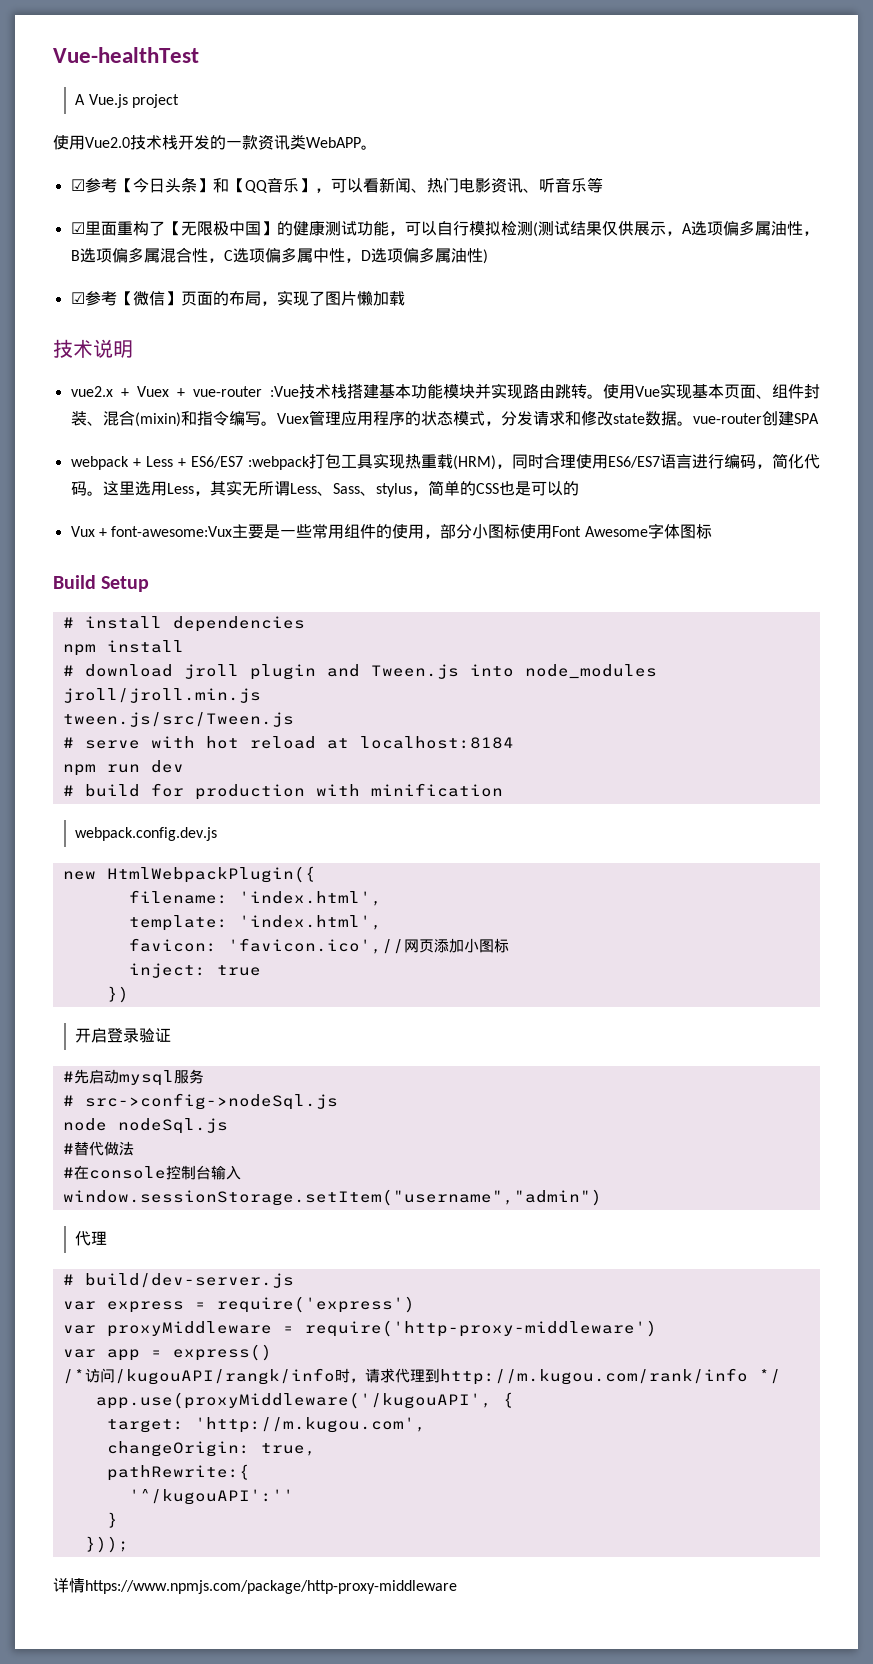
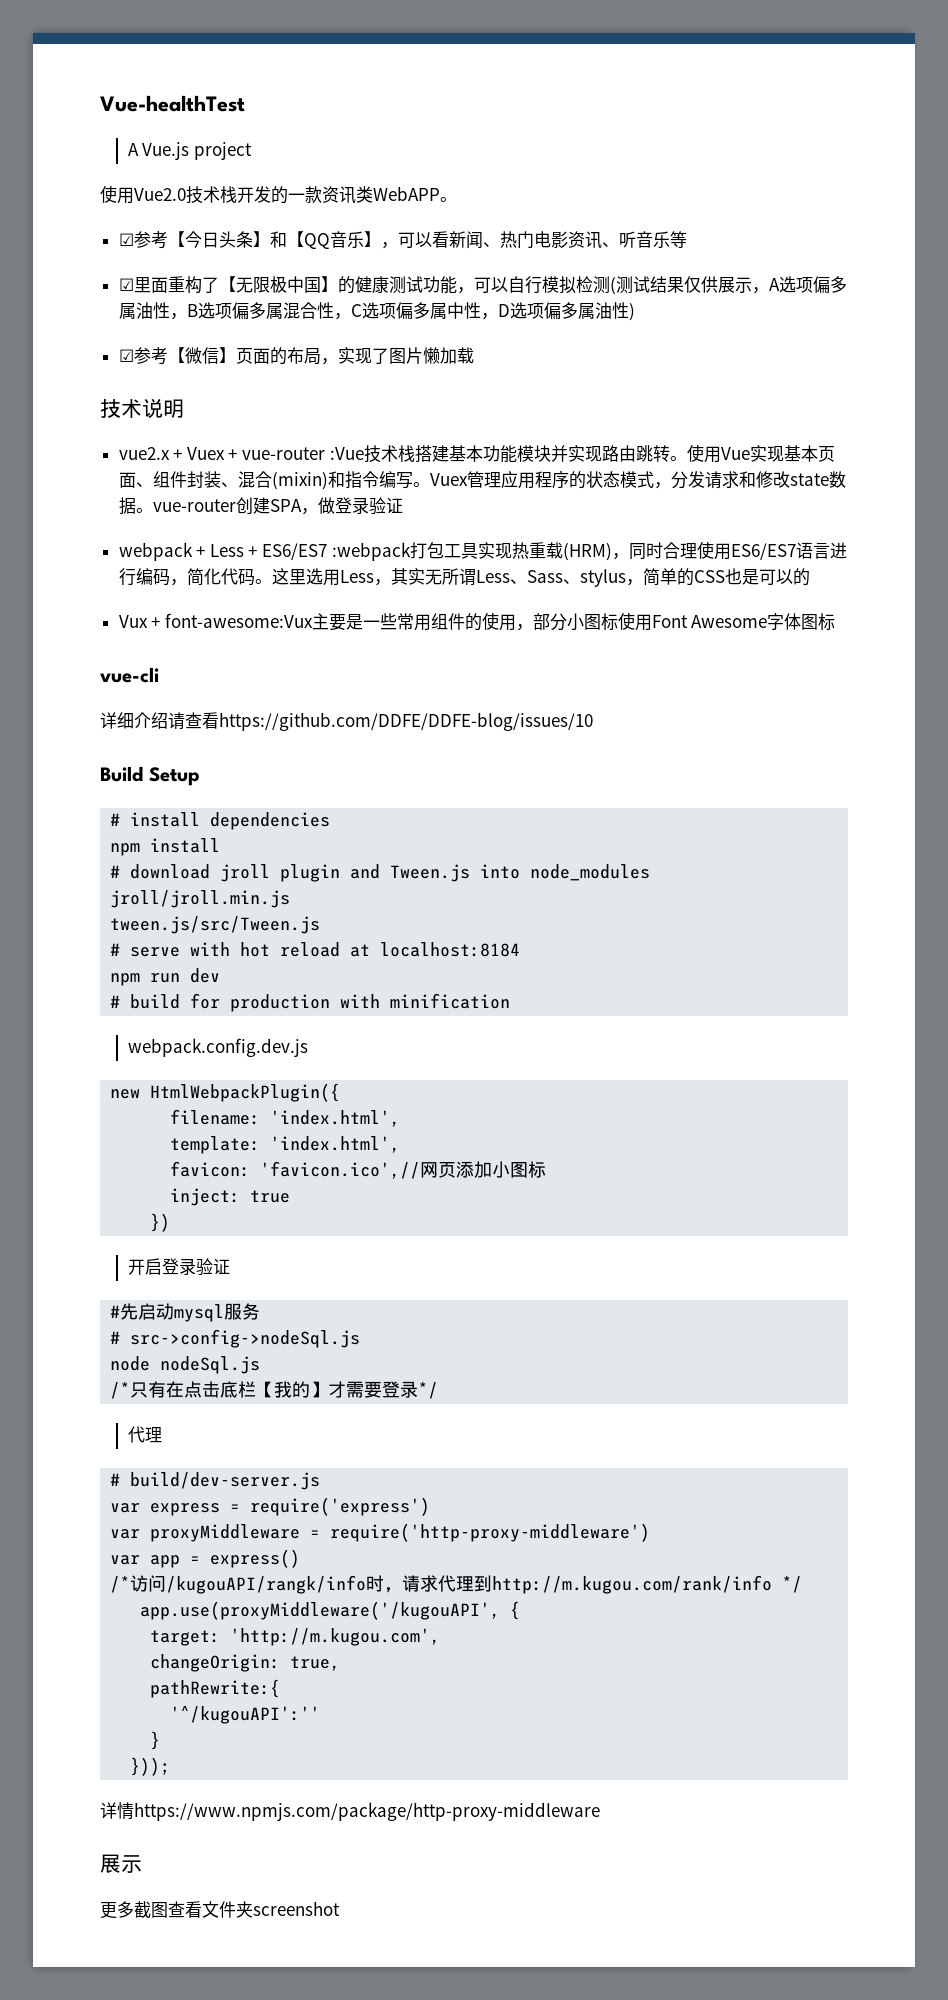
- Vuex管理应用程序的状态模式，分发请求和修改state数据。vue-router创建SPA
+ Vuex管理应用程序的状态模式，分发请求和修改state数据。vue-router创建SPA，做登录验证
+ vue-cli
+ 详细介绍请查看https://github.com/DDFE/DDFE-blog/issues/10
- #替代做法
- #在console控制台输入
- window.sessionStorage.setItem("username","admin")
+ /*只有在点击底栏【我的】才需要登录*/
  详情https://www.npmjs.com/package/http-proxy-middleware
+ 展示
+ 更多截图查看文件夹screenshot

